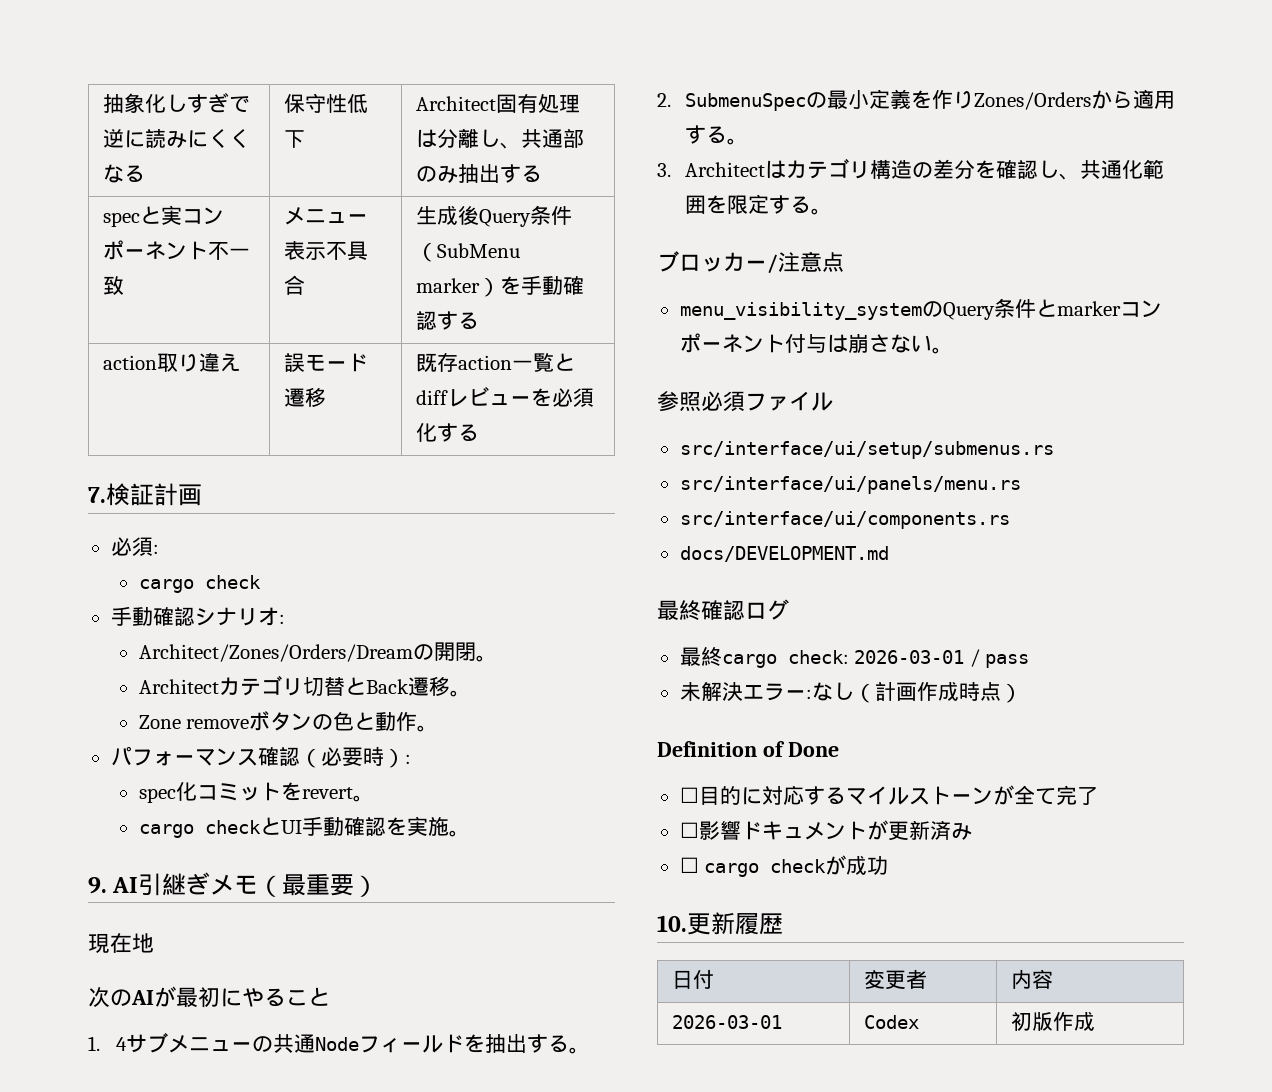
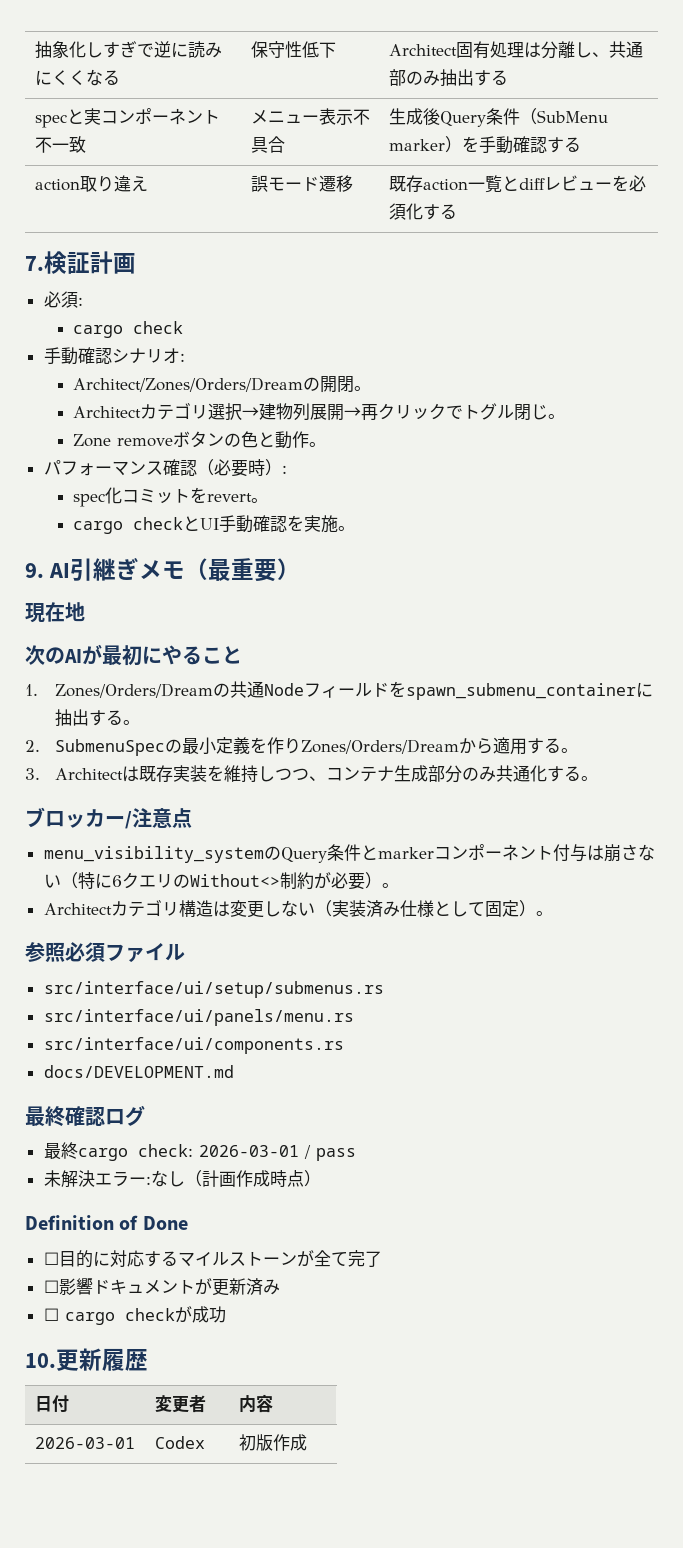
- Architectカテゴリ切替とBack遷移。
+ Architectカテゴリ選択→建物列展開→再クリックでトグル閉じ。
- 1. 4サブメニューの共通Nodeフィールドを抽出する。
+ 1. Zones/Orders/Dreamの共通Nodeフィールドをspawn_submenu_containerに抽出する。
- 2. SubmenuSpecの最小定義を作りZones/Ordersから適用する。
+ 2. SubmenuSpecの最小定義を作りZones/Orders/Dreamから適用する。
- 3. Architectはカテゴリ構造の差分を確認し、共通化範囲を限定する。
+ 3. Architectは既存実装を維持しつつ、コンテナ生成部分のみ共通化する。
- menu_visibility_systemのQuery条件とmarkerコンポーネント付与は崩さない。
+ menu_visibility_systemのQuery条件とmarkerコンポーネント付与は崩さない（特に6クエリのWithout<>制約が必要）。
+ Architectカテゴリ構造は変更しない（実装済み仕様として固定）。

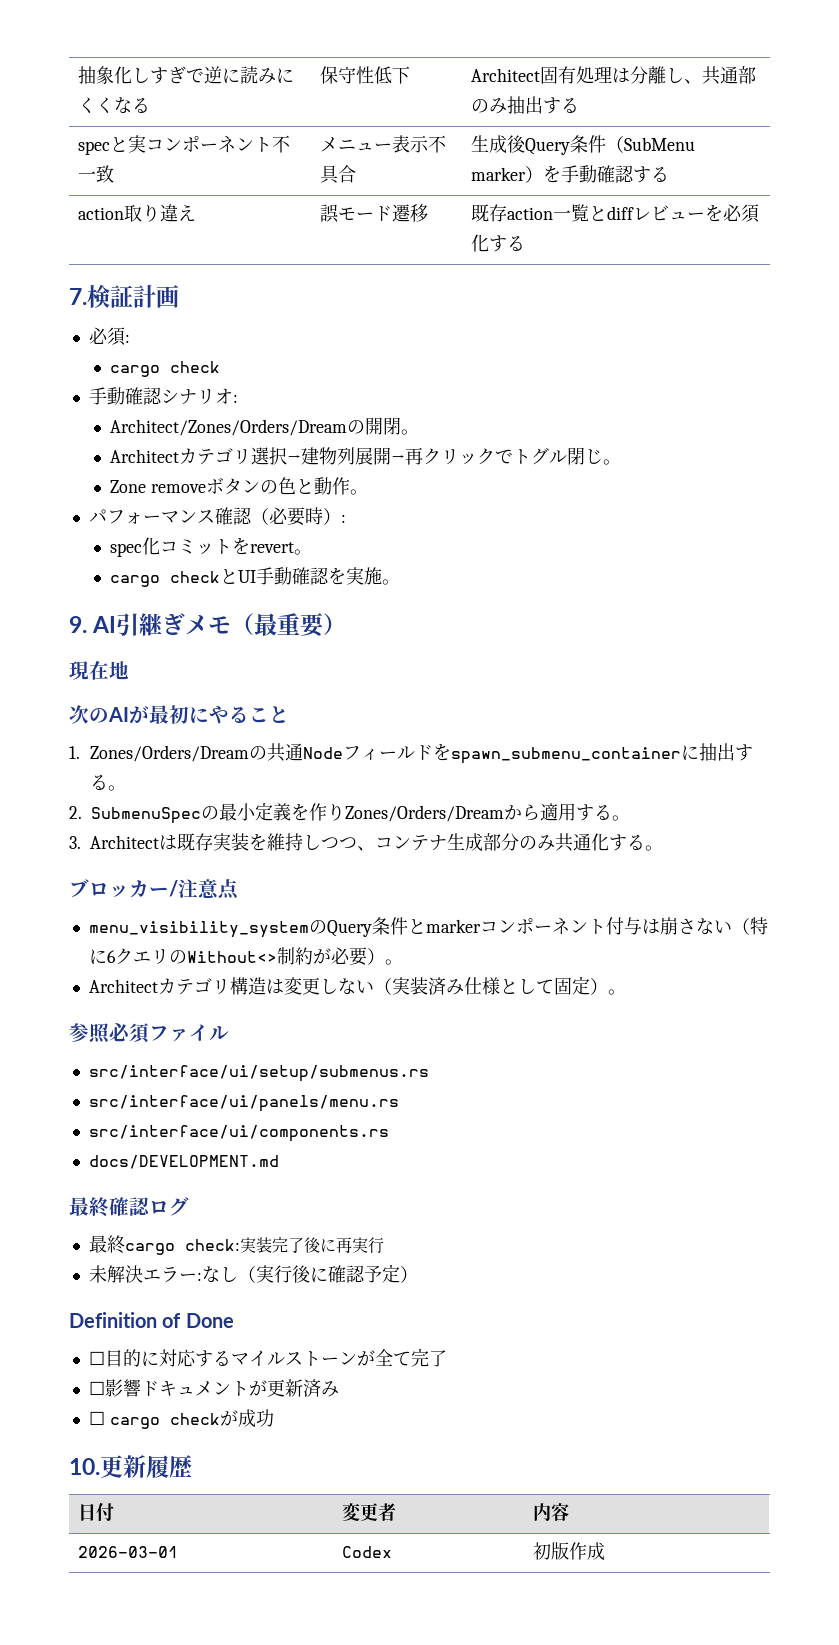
- 最終cargo check: 2026-03-01 / pass
+ 最終cargo check:実装完了後に再実行
- 未解決エラー:なし（計画作成時点）
+ 未解決エラー:なし（実行後に確認予定）

